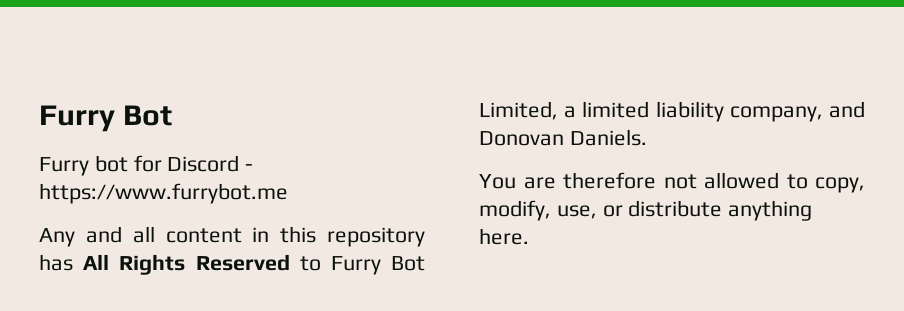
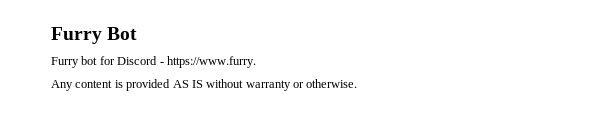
- Furry bot for Discord - https://www.furrybot.me
+ Furry bot for Discord - https://www.furry.
- Any and all content in this repository has All Rights Reserved to Furry Bot Limited, a limited liability company, and Donovan Daniels.
- You are therefore not allowed to copy, modify, use, or distribute anything here.
+ Any content is provided AS IS without warranty or otherwise.

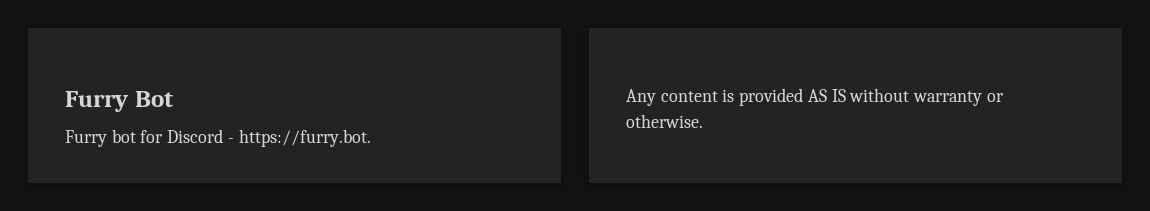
- Furry bot for Discord - https://www.furry.
+ Furry bot for Discord - https://furry.bot.

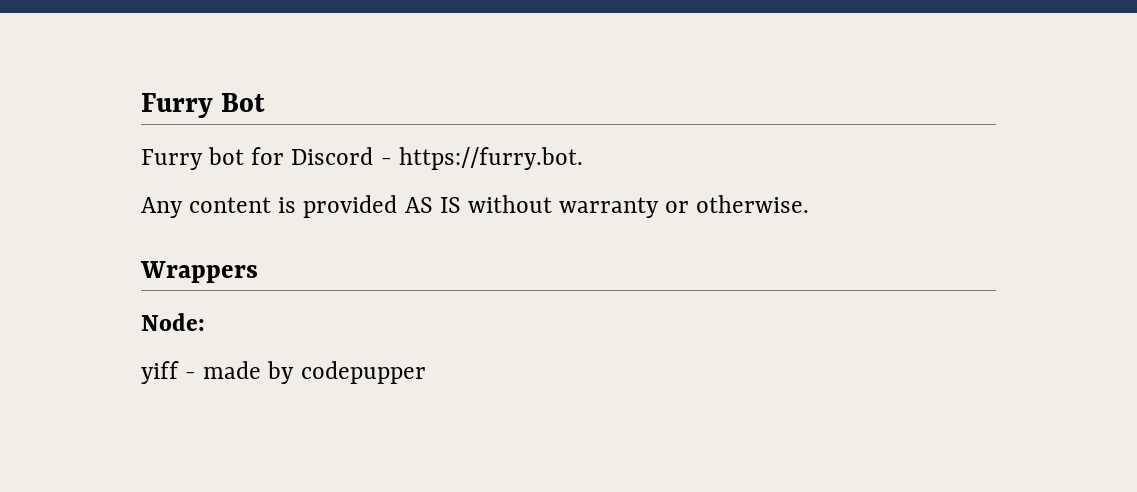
+ Wrappers
+ Node:
+ yiff - made by codepupper

